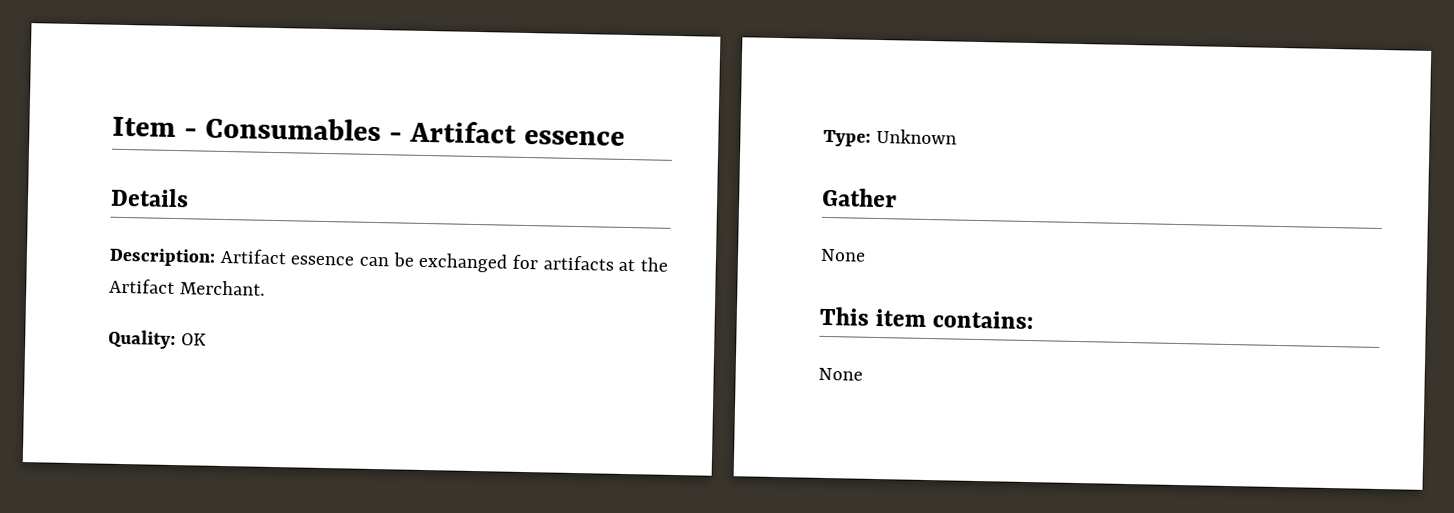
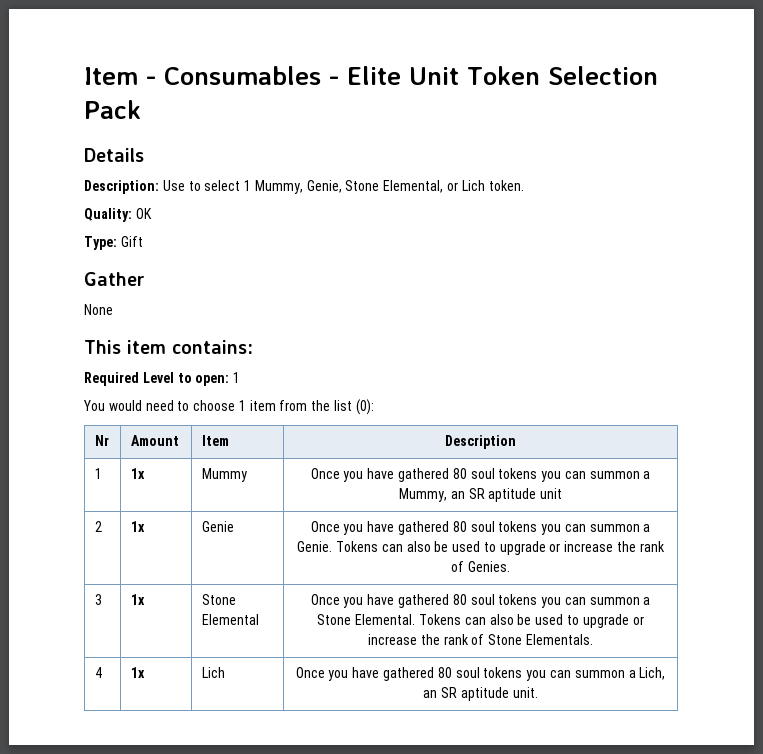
- Item - Consumables - Artifact essence
+ Item - Consumables - Elite Unit Token Selection Pack
  Details
- Description: Artifact essence can be exchanged for artifacts at the Artifact Merchant.
+ Description: Use to select 1 Mummy, Genie, Stone Elemental, or Lich token.
- Type: Unknown
+ Type: Gift
  This item contains:
- None
+ Required Level to open: 1
+ You would need to choose 1 item from the list (0):
+ Nr | Amount | Item | Description
+ 1 | 1x | Mummy | Once you have gathered 80 soul tokens you can summon a Mummy, an SR aptitude unit
+ 2 | 1x | Genie | Once you have gathered 80 soul tokens you can summon a Genie. Tokens can also be used to upgrade or increase the rank of Genies.
+ 3 | 1x | Stone Elemental | Once you have gathered 80 soul tokens you can summon a Stone Elemental. Tokens can also be used to upgrade or increase the rank of Stone Elementals.
+ 4 | 1x | Lich | Once you have gathered 80 soul tokens you can summon a Lich, an SR aptitude unit.

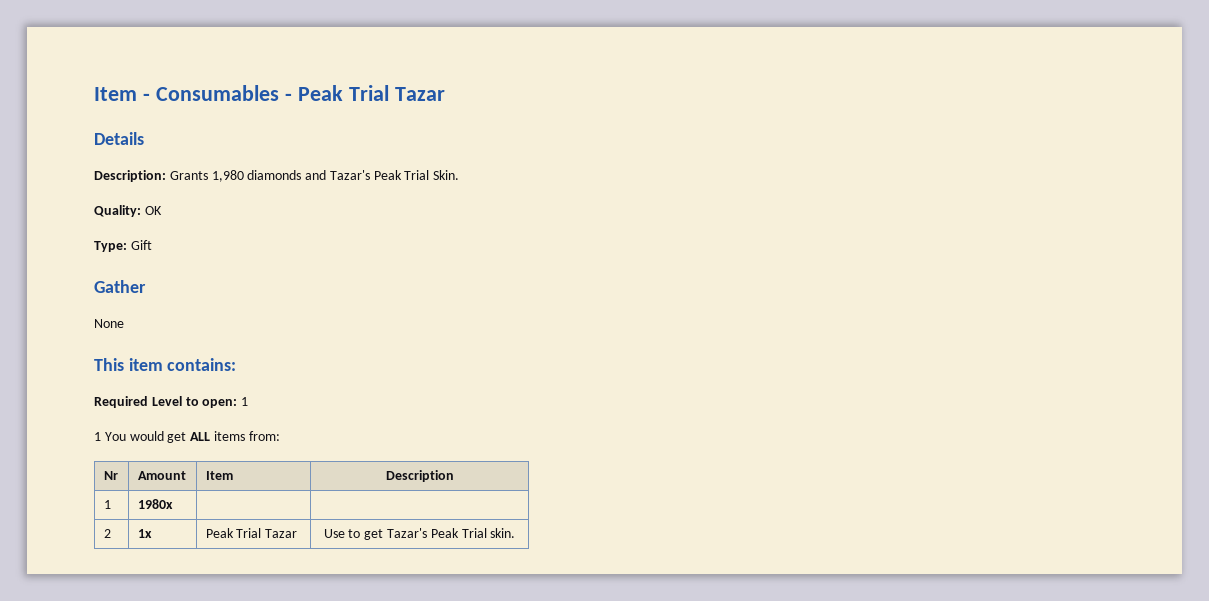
- Item - Consumables - Elite Unit Token Selection Pack
+ Item - Consumables - Peak Trial Tazar
  Details
- Description: Use to select 1 Mummy, Genie, Stone Elemental, or Lich token.
+ Description: Grants 1,980 diamonds and Tazar's Peak Trial Skin.
- You would need to choose 1 item from the list (0):
+ 1 You would get ALL items from:
- 1 | 1x | Mummy | Once you have gathered 80 soul tokens you can summon a Mummy, an SR aptitude unit
- 2 | 1x | Genie | Once you have gathered 80 soul tokens you can summon a Genie. Tokens can also be used to upgrade or increase the rank of Genies.
- 3 | 1x | Stone Elemental | Once you have gathered 80 soul tokens you can summon a Stone Elemental. Tokens can also be used to upgrade or increase the rank of Stone Elementals.
- 4 | 1x | Lich | Once you have gathered 80 soul tokens you can summon a Lich, an SR aptitude unit.
+ 1 | 1980x | |
+ 2 | 1x | Peak Trial Tazar | Use to get Tazar's Peak Trial skin.

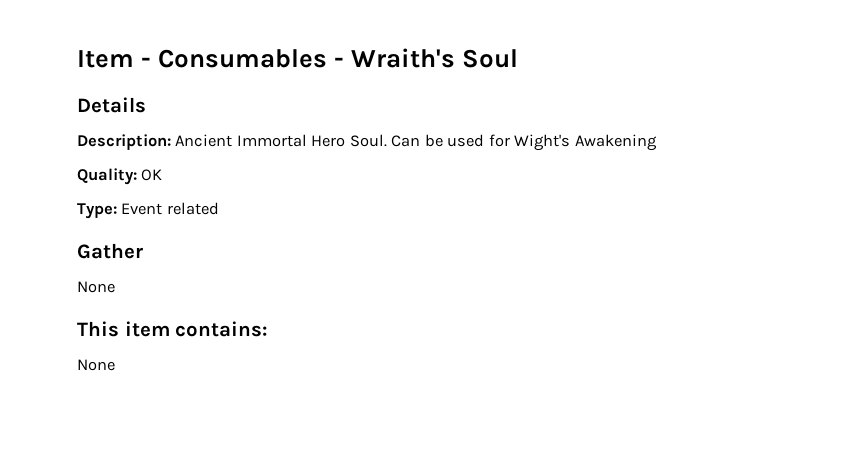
- Item - Consumables - Peak Trial Tazar
+ Item - Consumables - Wraith's Soul
- Description: Grants 1,980 diamonds and Tazar's Peak Trial Skin.
+ Description: Ancient Immortal Hero Soul. Can be used for Wight's Awakening
- Type: Gift
+ Type: Event related
  This item contains:
- Required Level to open: 1
- 1 You would get ALL items from:
- Nr | Amount | Item | Description
- 1 | 1980x | |
- 2 | 1x | Peak Trial Tazar | Use to get Tazar's Peak Trial skin.
+ None

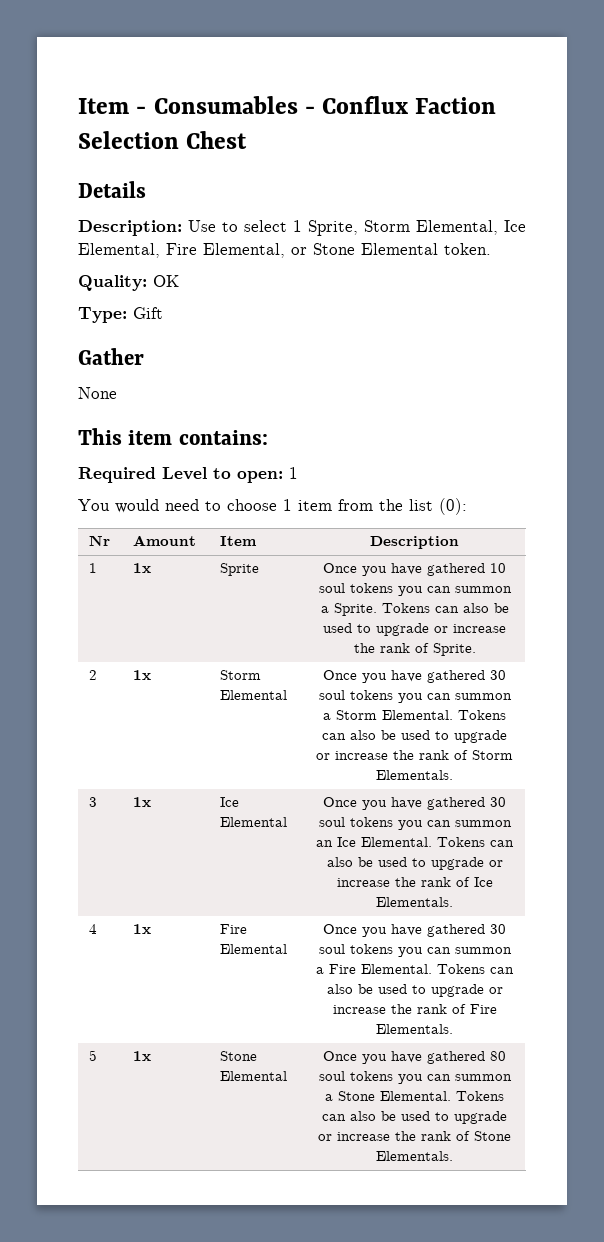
- Item - Consumables - Wraith's Soul
+ Item - Consumables - Conflux Faction Selection Chest
  Details
- Description: Ancient Immortal Hero Soul. Can be used for Wight's Awakening
+ Description: Use to select 1 Sprite, Storm Elemental, Ice Elemental, Fire Elemental, or Stone Elemental token.
- Type: Event related
+ Type: Gift
  This item contains:
- None
+ Required Level to open: 1
+ You would need to choose 1 item from the list (0):
+ Nr | Amount | Item | Description
+ 1 | 1x | Sprite | Once you have gathered 10 soul tokens you can summon a Sprite. Tokens can also be used to upgrade or increase the rank of Sprite.
+ 2 | 1x | Storm Elemental | Once you have gathered 30 soul tokens you can summon a Storm Elemental. Tokens can also be used to upgrade or increase the rank of Storm Elementals.
+ 3 | 1x | Ice Elemental | Once you have gathered 30 soul tokens you can summon an Ice Elemental. Tokens can also be used to upgrade or increase the rank of Ice Elementals.
+ 4 | 1x | Fire Elemental | Once you have gathered 30 soul tokens you can summon a Fire Elemental. Tokens can also be used to upgrade or increase the rank of Fire Elementals.
+ 5 | 1x | Stone Elemental | Once you have gathered 80 soul tokens you can summon a Stone Elemental. Tokens can also be used to upgrade or increase the rank of Stone Elementals.

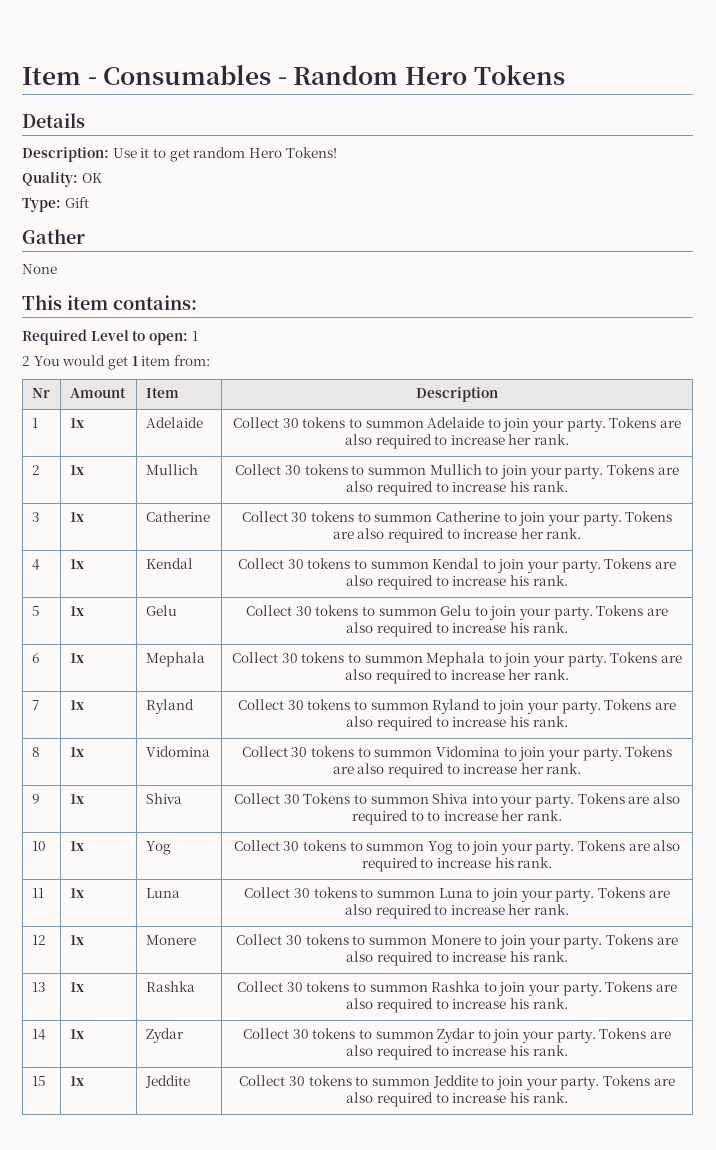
- Item - Consumables - Conflux Faction Selection Chest
+ Item - Consumables - Random Hero Tokens
- Description: Use to select 1 Sprite, Storm Elemental, Ice Elemental, Fire Elemental, or Stone Elemental token.
+ Description: Use it to get random Hero Tokens!
- You would need to choose 1 item from the list (0):
+ 2 You would get 1 item from:
- 1 | 1x | Sprite | Once you have gathered 10 soul tokens you can summon a Sprite. Tokens can also be used to upgrade or increase the rank of Sprite.
- 2 | 1x | Storm Elemental | Once you have gathered 30 soul tokens you can summon a Storm Elemental. Tokens can also be used to upgrade or increase the rank of Storm Elementals.
- 3 | 1x | Ice Elemental | Once you have gathered 30 soul tokens you can summon an Ice Elemental. Tokens can also be used to upgrade or increase the rank of Ice Elementals.
- 4 | 1x | Fire Elemental | Once you have gathered 30 soul tokens you can summon a Fire Elemental. Tokens can also be used to upgrade or increase the rank of Fire Elementals.
- 5 | 1x | Stone Elemental | Once you have gathered 80 soul tokens you can summon a Stone Elemental. Tokens can also be used to upgrade or increase the rank of Stone Elementals.
+ 1 | 1x | Adelaide | Collect 30 tokens to summon Adelaide to join your party. Tokens are also required to increase her rank.
+ 2 | 1x | Mullich | Collect 30 tokens to summon Mullich to join your party. Tokens are also required to increase his rank.
+ 3 | 1x | Catherine | Collect 30 tokens to summon Catherine to join your party. Tokens are also required to increase her rank.
+ 4 | 1x | Kendal | Collect 30 tokens to summon Kendal to join your party. Tokens are also required to increase his rank.
+ 5 | 1x | Gelu | Collect 30 tokens to summon Gelu to join your party. Tokens are also required to increase his rank.
+ 6 | 1x | Mephala | Collect 30 tokens to summon Mephala to join your party. Tokens are also required to increase her rank.
+ 7 | 1x | Ryland | Collect 30 tokens to summon Ryland to join your party. Tokens are also required to increase his rank.
+ 8 | 1x | Vidomina | Collect 30 tokens to summon Vidomina to join your party. Tokens are also required to increase her rank.
+ 9 | 1x | Shiva | Collect 30 Tokens to summon Shiva into your party. Tokens are also required to to increase her rank.
+ 10 | 1x | Yog | Collect 30 tokens to summon Yog to join your party. Tokens are also required to increase his rank.
+ 11 | 1x | Luna | Collect 30 tokens to summon Luna to join your party. Tokens are also required to increase her rank.
+ 12 | 1x | Monere | Collect 30 tokens to summon Monere to join your party. Tokens are also required to increase his rank.
+ 13 | 1x | Rashka | Collect 30 tokens to summon Rashka to join your party. Tokens are also required to increase his rank.
+ 14 | 1x | Zydar | Collect 30 tokens to summon Zydar to join your party. Tokens are also required to increase his rank.
+ 15 | 1x | Jeddite | Collect 30 tokens to summon Jeddite to join your party. Tokens are also required to increase his rank.

